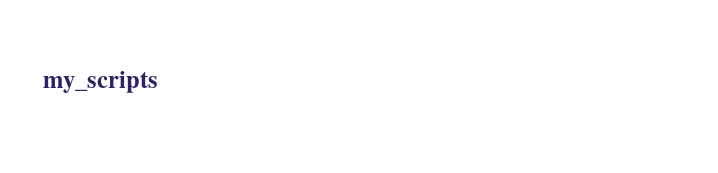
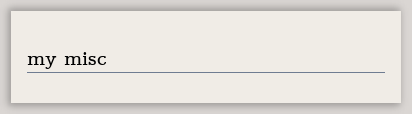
- my_scripts
+ my misc

